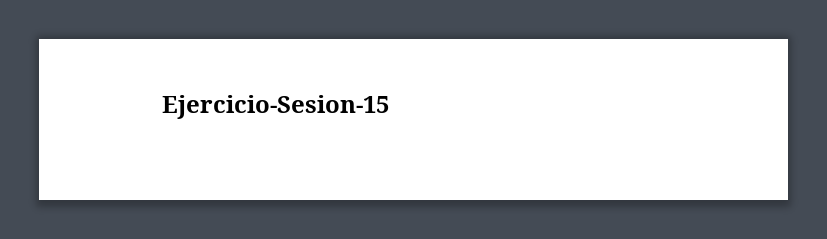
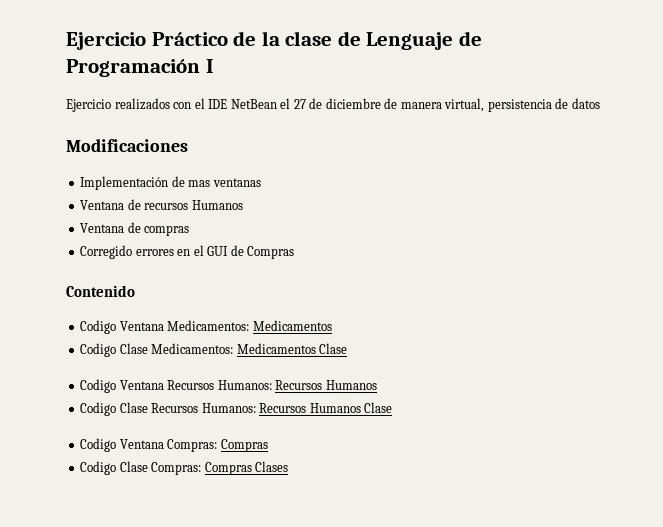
- Ejercicio-Sesion-15
+ Ejercicio Práctico de la clase de Lenguaje de Programación I
+ Ejercicio realizados con el IDE NetBean el 27 de diciembre de manera virtual, persistencia de datos
+ Modificaciones
+ Implementación de mas ventanas
+ Ventana de recursos Humanos
+ Ventana de compras
+ Corregido errores en el GUI de Compras
+ Contenido
+ Codigo Ventana Medicamentos: Medicamentos
+ Codigo Clase Medicamentos: Medicamentos Clase
+ Codigo Ventana Recursos Humanos: Recursos Humanos
+ Codigo Clase Recursos Humanos: Recursos Humanos Clase
+ Codigo Ventana Compras: Compras
+ Codigo Clase Compras: Compras Clases

